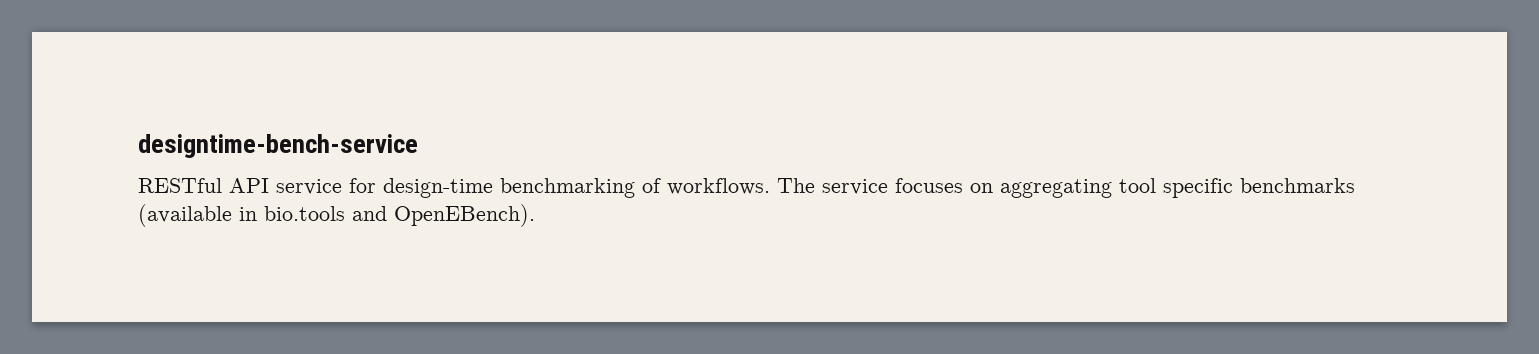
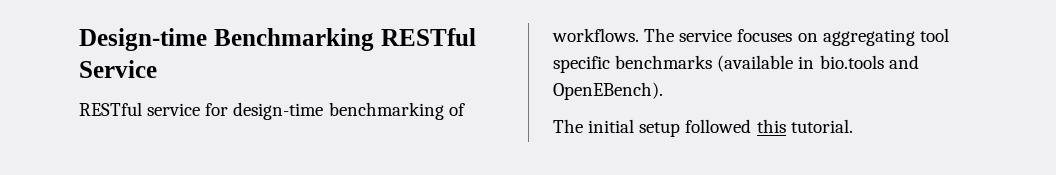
- designtime-bench-service
- RESTful API service for design-time benchmarking of workflows.
+ Design-time Benchmarking RESTful Service
+ RESTful service for design-time benchmarking of workflows.
+ The initial setup followed this tutorial.

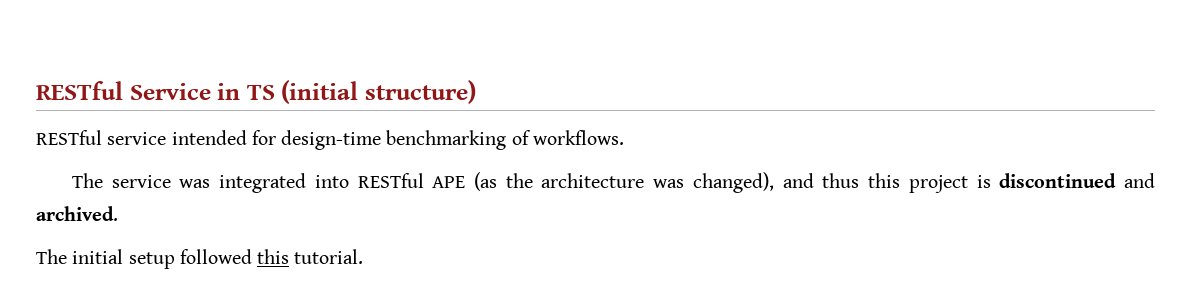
- Design-time Benchmarking RESTful Service
+ RESTful Service in TS (initial structure)
- RESTful service for design-time benchmarking of workflows. The service focuses on aggregating tool specific benchmarks (available in bio.tools and OpenEBench).
+ RESTful service intended for design-time benchmarking of workflows.
+ The service was integrated into RESTful APE (as the architecture was changed), and thus this project is discontinued and archived.

